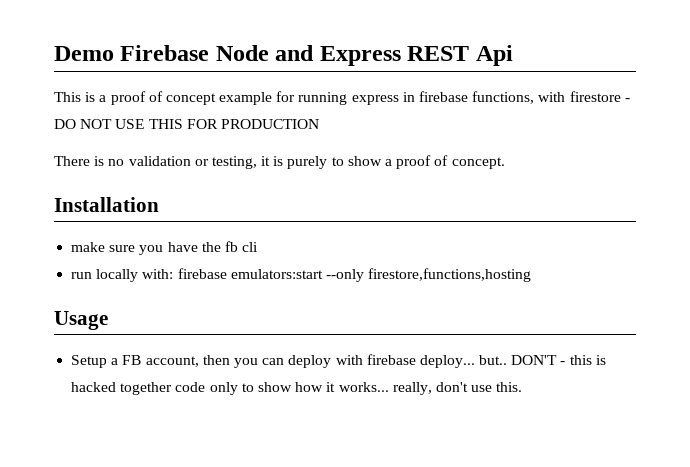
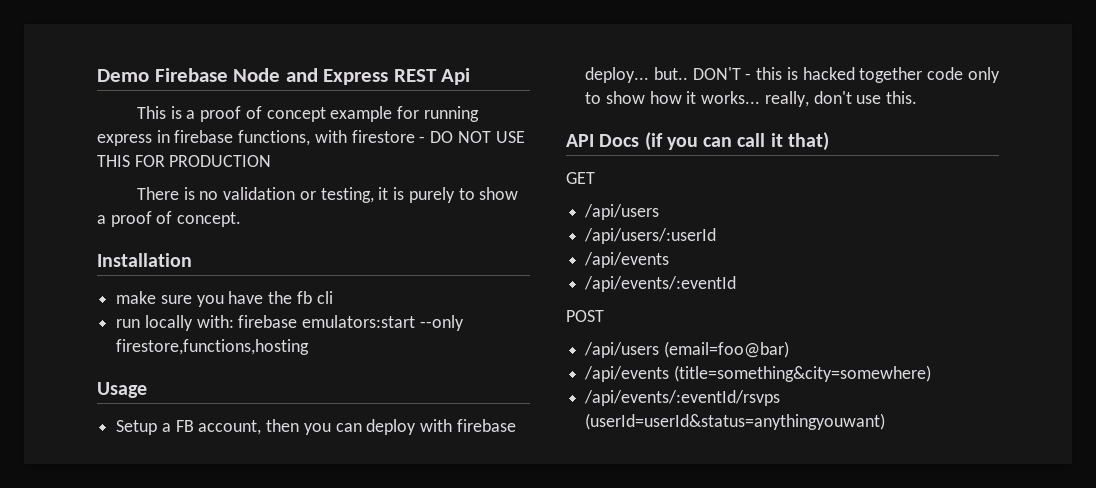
+ API Docs (if you can call it that)
+ GET
+ /api/users
+ /api/users/:userId
+ /api/events
+ /api/events/:eventId
+ POST
+ /api/users (email=foo@bar)
+ /api/events (title=something&city=somewhere)
+ /api/events/:eventId/rsvps (userId=userId&status=anythingyouwant)

